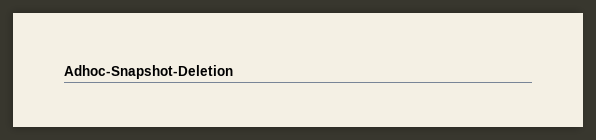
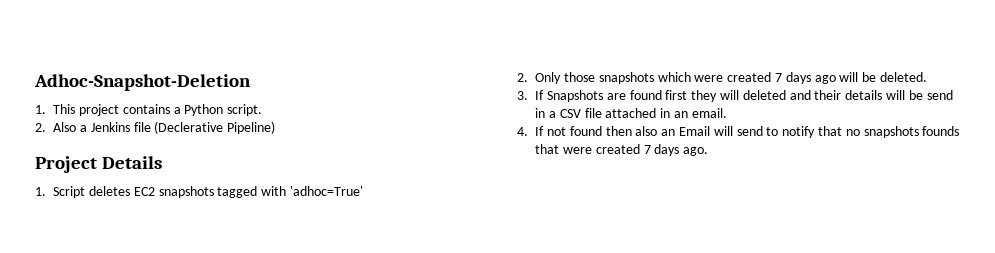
+ 1. This project contains a Python script.
+ 2. Also a Jenkins file (Declerative Pipeline)
+ Project Details
+ 1. Script deletes EC2 snapshots tagged with 'adhoc=True'
+ 2. Only those snapshots which were created 7 days ago will be deleted.
+ 3. If Snapshots are found first they will deleted and their details will be send in a CSV file attached in an email.
+ 4. If not found then also an Email will send to notify that no snapshots founds that were created 7 days ago.

